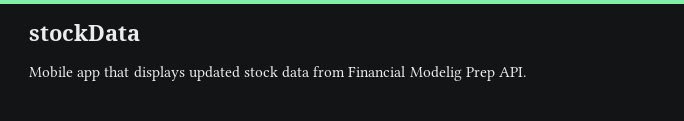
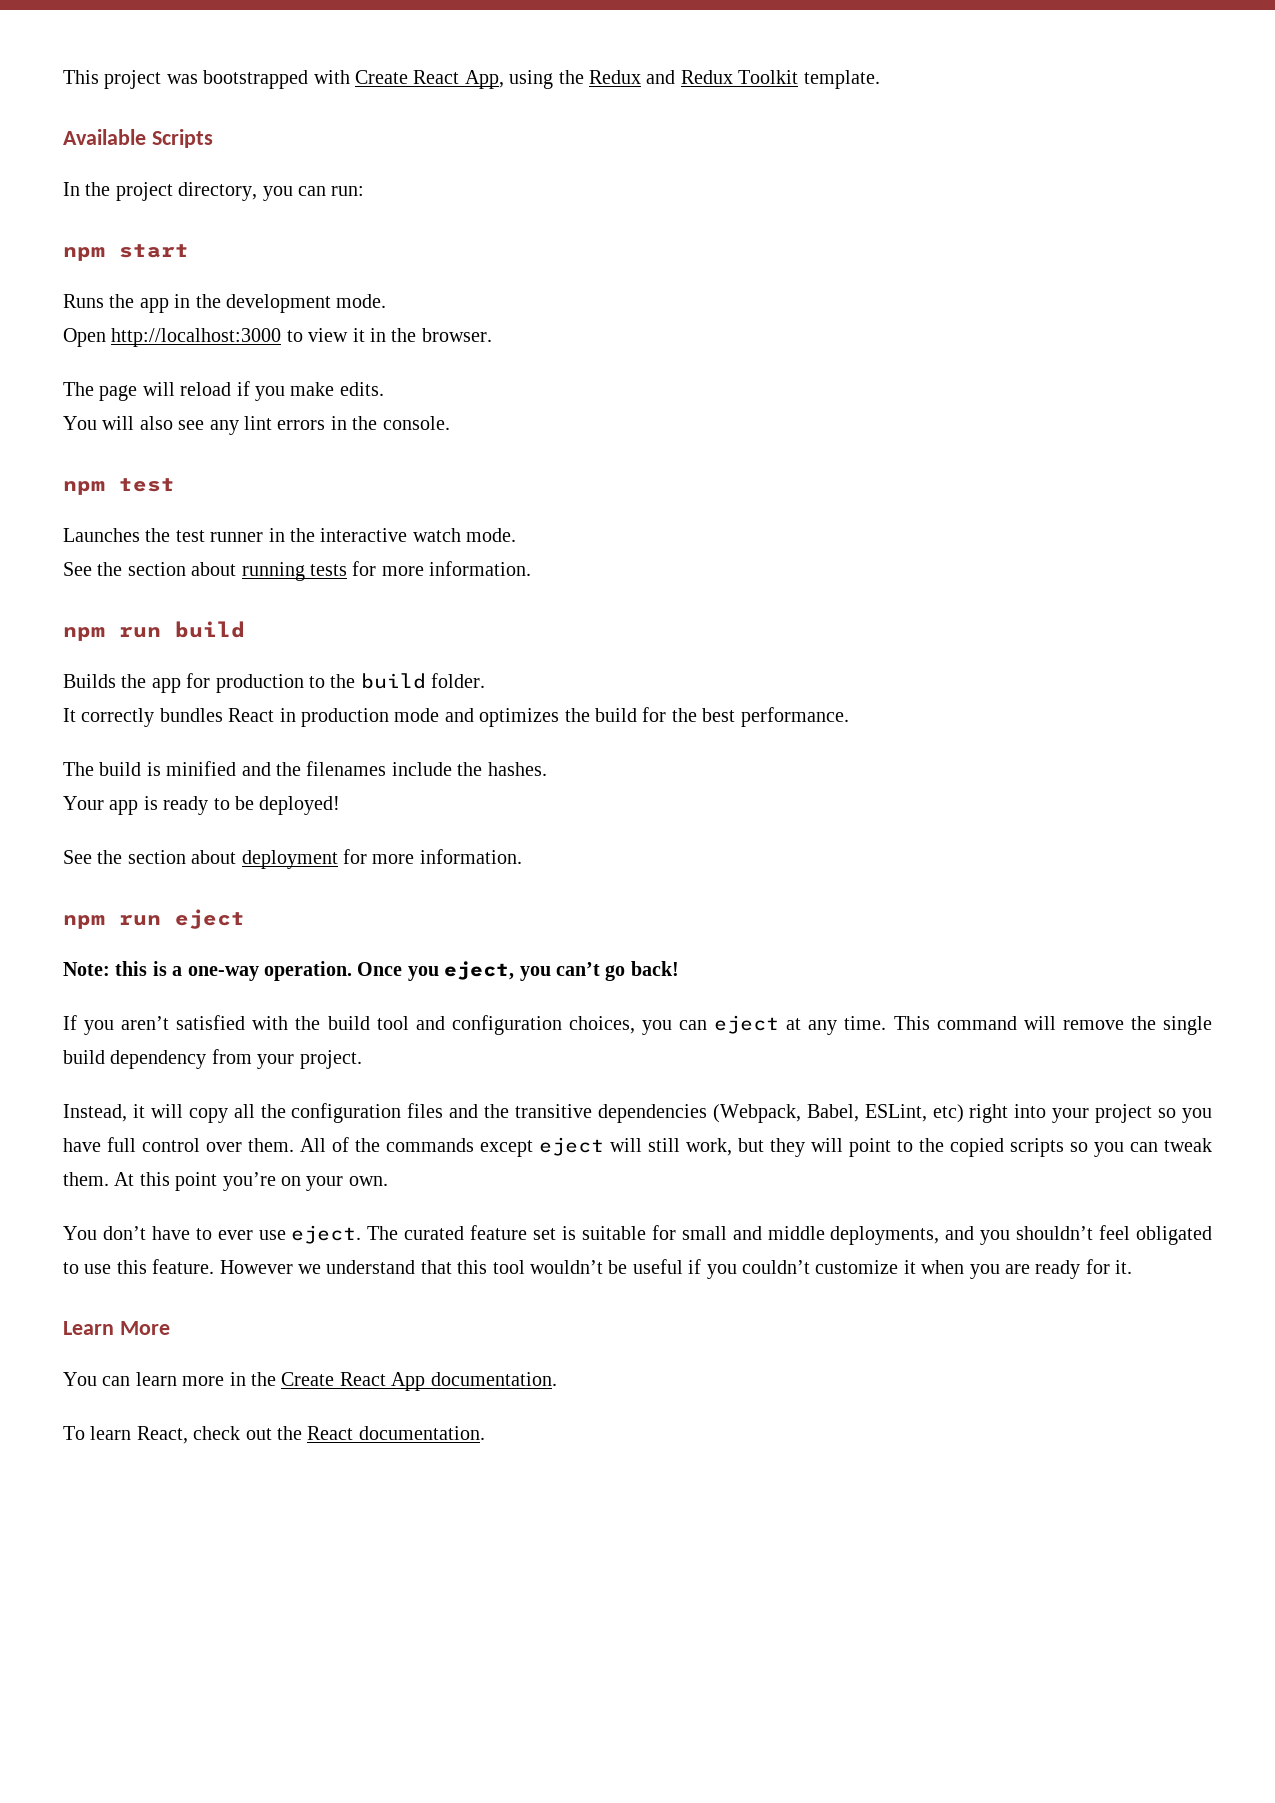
- stockData
- Mobile app that displays updated stock data from Financial Modelig Prep API.
+ This project was bootstrapped with Create React App, using the Redux and Redux Toolkit template.
+ Available Scripts
+ In the project directory, you can run:
+ npm start
+ Runs the app in the development mode.
+ Open http://localhost:3000 to view it in the browser.
+ The page will reload if you make edits.
+ You will also see any lint errors in the console.
+ npm test
+ Launches the test runner in the interactive watch mode.
+ See the section about running tests for more information.
+ npm run build
+ Builds the app for production to the build folder.
+ It correctly bundles React in production mode and optimizes the build for the best performance.
+ The build is minified and the filenames include the hashes.
+ Your app is ready to be deployed!
+ See the section about deployment for more information.
+ npm run eject
+ Note: this is a one-way operation. Once you eject, you can’t go back!
+ If you aren’t satisfied with the build tool and configuration choices, you can eject at any time. This command will remove the single build dependency from your project.
+ Instead, it will copy all the configuration files and the transitive dependencies (Webpack, Babel, ESLint, etc) right into your project so you have full control over them. All of the commands except eject will still work, but they will point to the copied scripts so you can tweak them. At this point you’re on your own.
+ You don’t have to ever use eject. The curated feature set is suitable for small and middle deployments, and you shouldn’t feel obligated to use this feature. However we understand that this tool wouldn’t be useful if you couldn’t customize it when you are ready for it.
+ Learn More
+ You can learn more in the Create React App documentation.
+ To learn React, check out the React documentation.

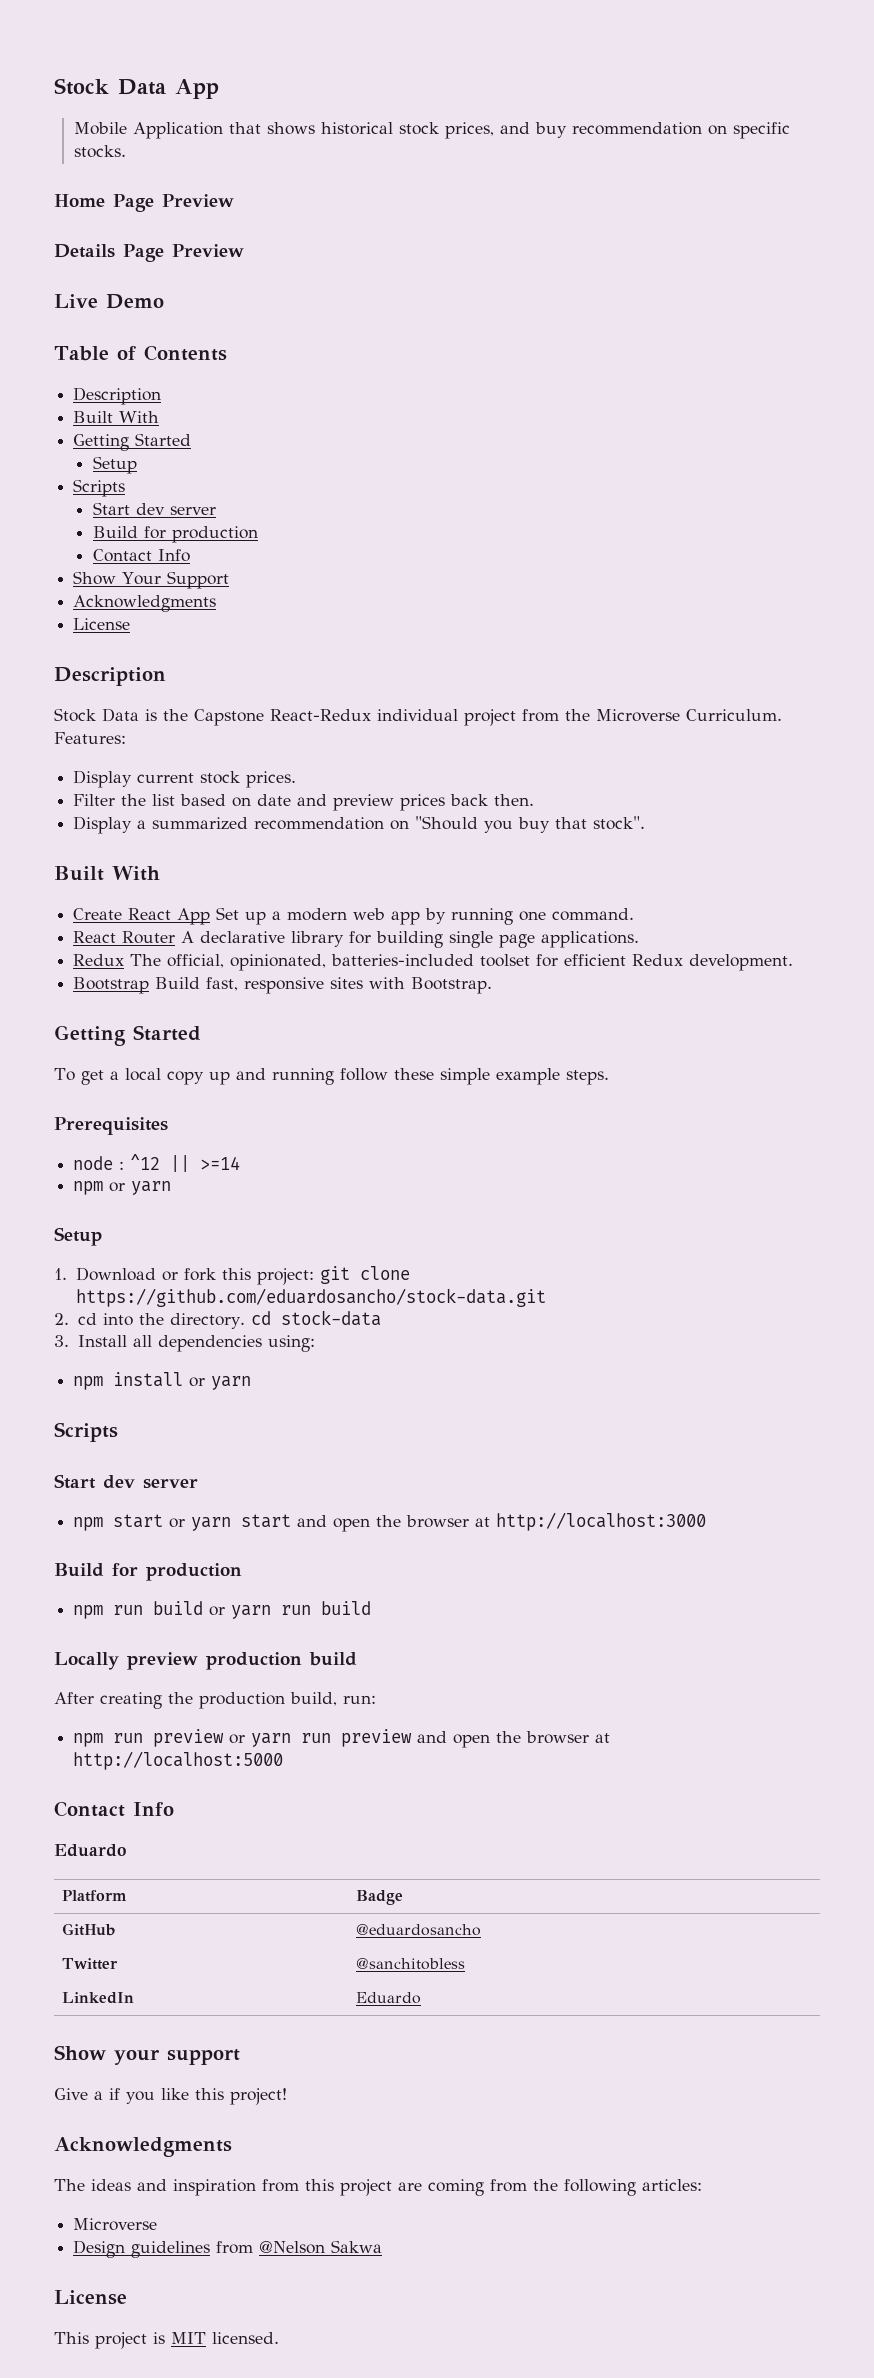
- This project was bootstrapped with Create React App, using the Redux and Redux Toolkit template.
- Available Scripts
- In the project directory, you can run:
- npm start
- Runs the app in the development mode.
- Open http://localhost:3000 to view it in the browser.
- The page will reload if you make edits.
- You will also see any lint errors in the console.
- npm test
- Launches the test runner in the interactive watch mode.
- See the section about running tests for more information.
- npm run build
- Builds the app for production to the build folder.
- It correctly bundles React in production mode and optimizes the build for the best performance.
- The build is minified and the filenames include the hashes.
- Your app is ready to be deployed!
- See the section about deployment for more information.
- npm run eject
- Note: this is a one-way operation. Once you eject, you can’t go back!
- If you aren’t satisfied with the build tool and configuration choices, you can eject at any time. This command will remove the single build dependency from your project.
- Instead, it will copy all the configuration files and the transitive dependencies (Webpack, Babel, ESLint, etc) right into your project so you have full control over them. All of the commands except eject will still work, but they will point to the copied scripts so you can tweak them. At this point you’re on your own.
- You don’t have to ever use eject. The curated feature set is suitable for small and middle deployments, and you shouldn’t feel obligated to use this feature. However we understand that this tool wouldn’t be useful if you couldn’t customize it when you are ready for it.
- Learn More
- You can learn more in the Create React App documentation.
- To learn React, check out the React documentation.
+ Stock Data App
+ Mobile Application that shows historical stock prices, and buy recommendation on specific stocks.
+ Home Page Preview
+ Details Page Preview
+ Live Demo
+ Table of Contents
+ Description
+ Built With
+ Getting Started
+ Setup
+ Scripts
+ Start dev server
+ Build for production
+ Contact Info
+ Show Your Support
+ Acknowledgments
+ License
+ Description
+ Stock Data is the Capstone React-Redux individual project from the Microverse Curriculum. Features:
+ Display current stock prices.
+ Filter the list based on date and preview prices back then.
+ Display a summarized recommendation on "Should you buy that stock".
+ Built With
+ Create React App Set up a modern web app by running one command.
+ React Router A declarative library for building single page applications.
+ Redux The official, opinionated, batteries-included toolset for efficient Redux development.
+ Bootstrap Build fast, responsive sites with Bootstrap.
+ Getting Started
+ To get a local copy up and running follow these simple example steps.
+ Prerequisites
+ node : ^12 || >=14
+ npm or yarn
+ Setup
+ 1. Download or fork this project: git clone https://github.com/eduardosancho/stock-data.git
+ 2. cd into the directory. cd stock-data
+ 3. Install all dependencies using:
+ npm install or yarn
+ Scripts
+ Start dev server
+ npm start or yarn start and open the browser at http://localhost:3000
+ Build for production
+ npm run build or yarn run build
+ Locally preview production build
+ After creating the production build, run:
+ npm run preview or yarn run preview and open the browser at http://localhost:5000
+ Contact Info
+ Eduardo
+ Platform | Badge
+ GitHub | @eduardosancho
+ Twitter | @sanchitobless
+ LinkedIn | Eduardo
+ Show your support
+ Give a if you like this project!
+ Acknowledgments
+ The ideas and inspiration from this project are coming from the following articles:
+ Microverse
+ Design guidelines from @Nelson Sakwa
+ License
+ This project is MIT licensed.

